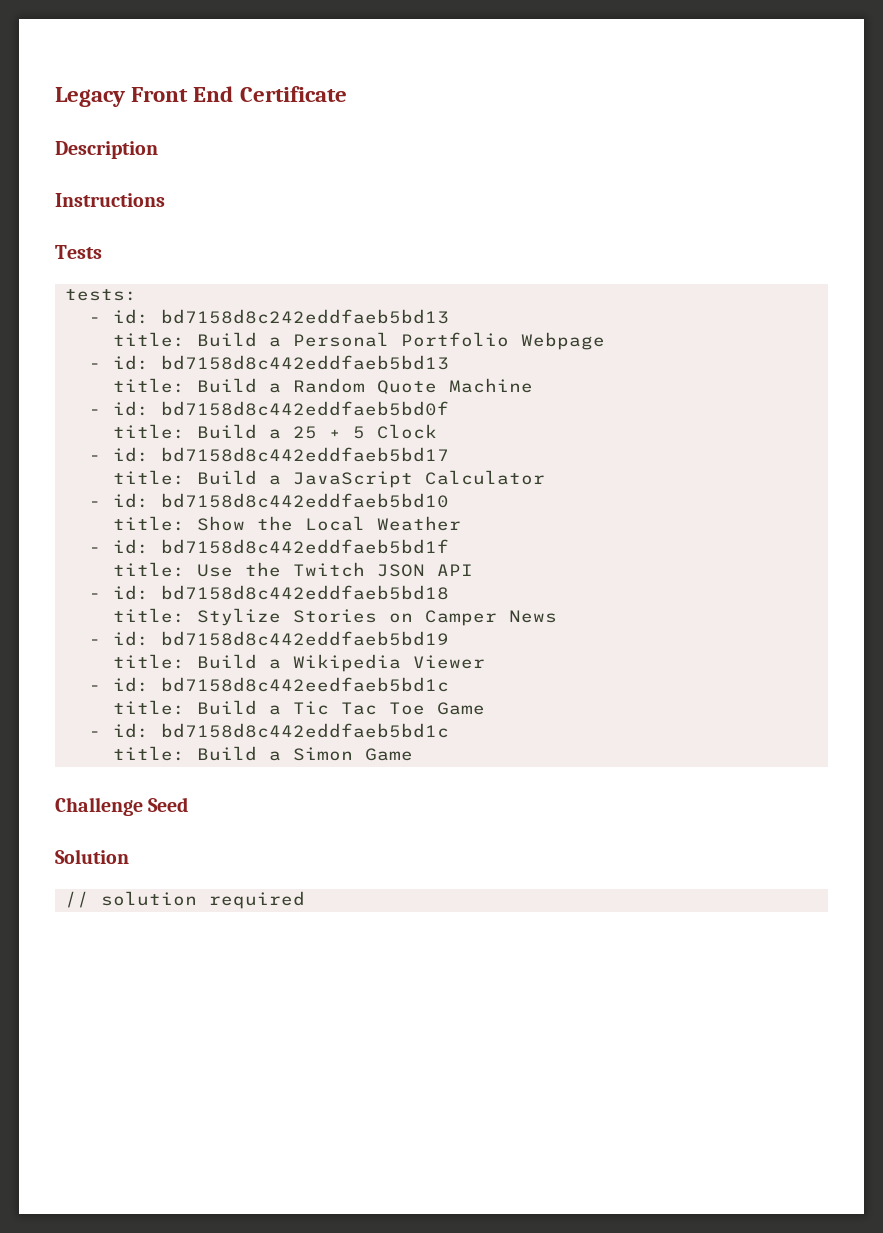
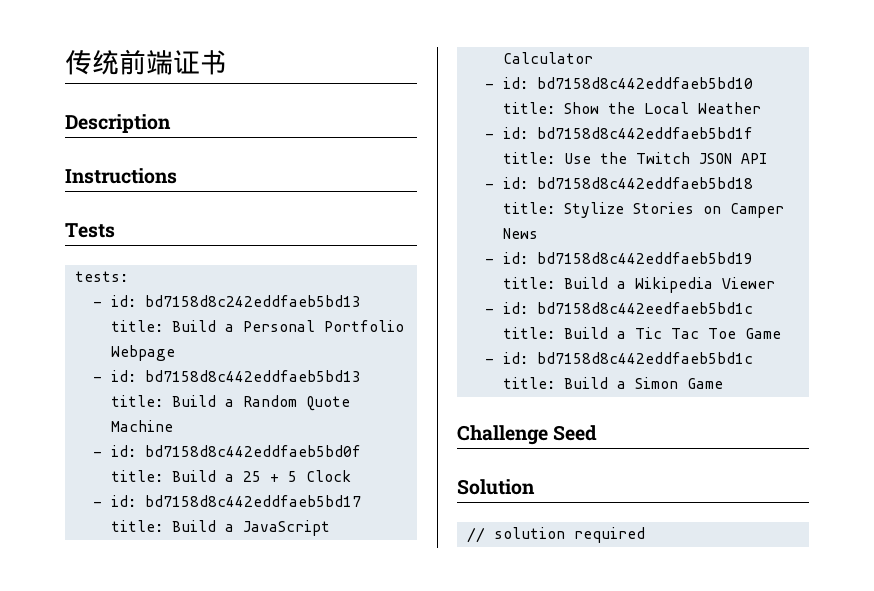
- Legacy Front End Certificate
+ 传统前端证书

